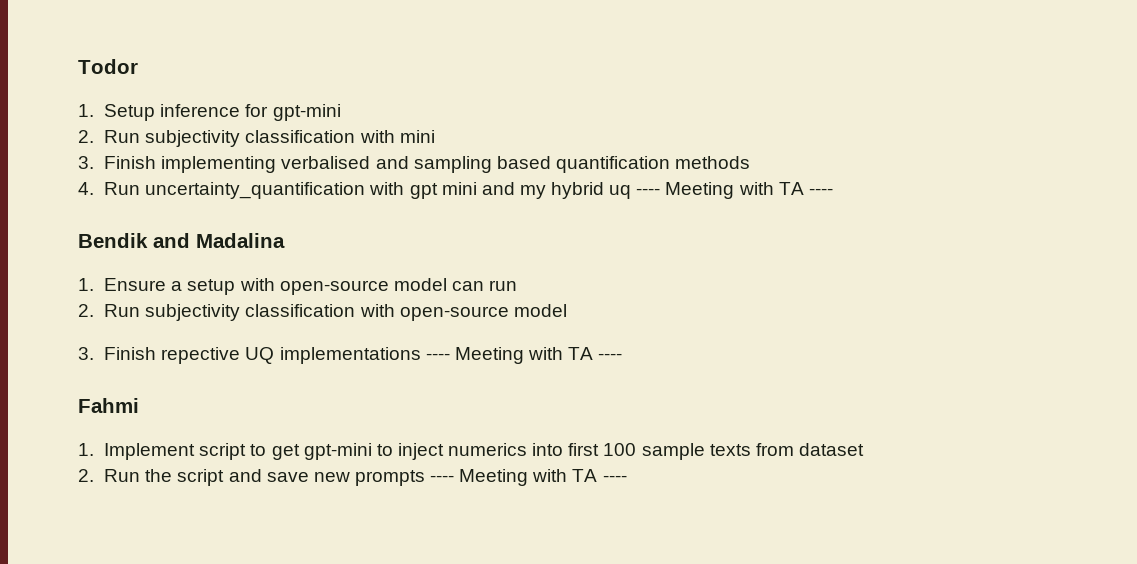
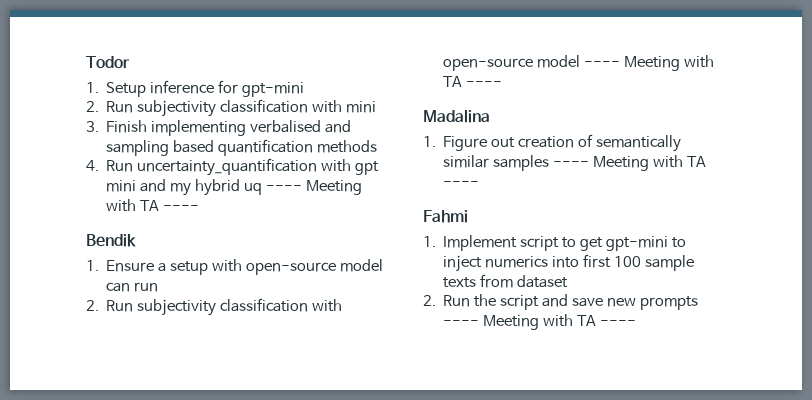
- Bendik and Madalina
+ Bendik
- 2. Run subjectivity classification with open-source model
- 3. Finish repective UQ implementations ---- Meeting with TA ----
+ 2. Run subjectivity classification with open-source model ---- Meeting with TA ----
+ Madalina
+ 1. Figure out creation of semantically similar samples ---- Meeting with TA ----

